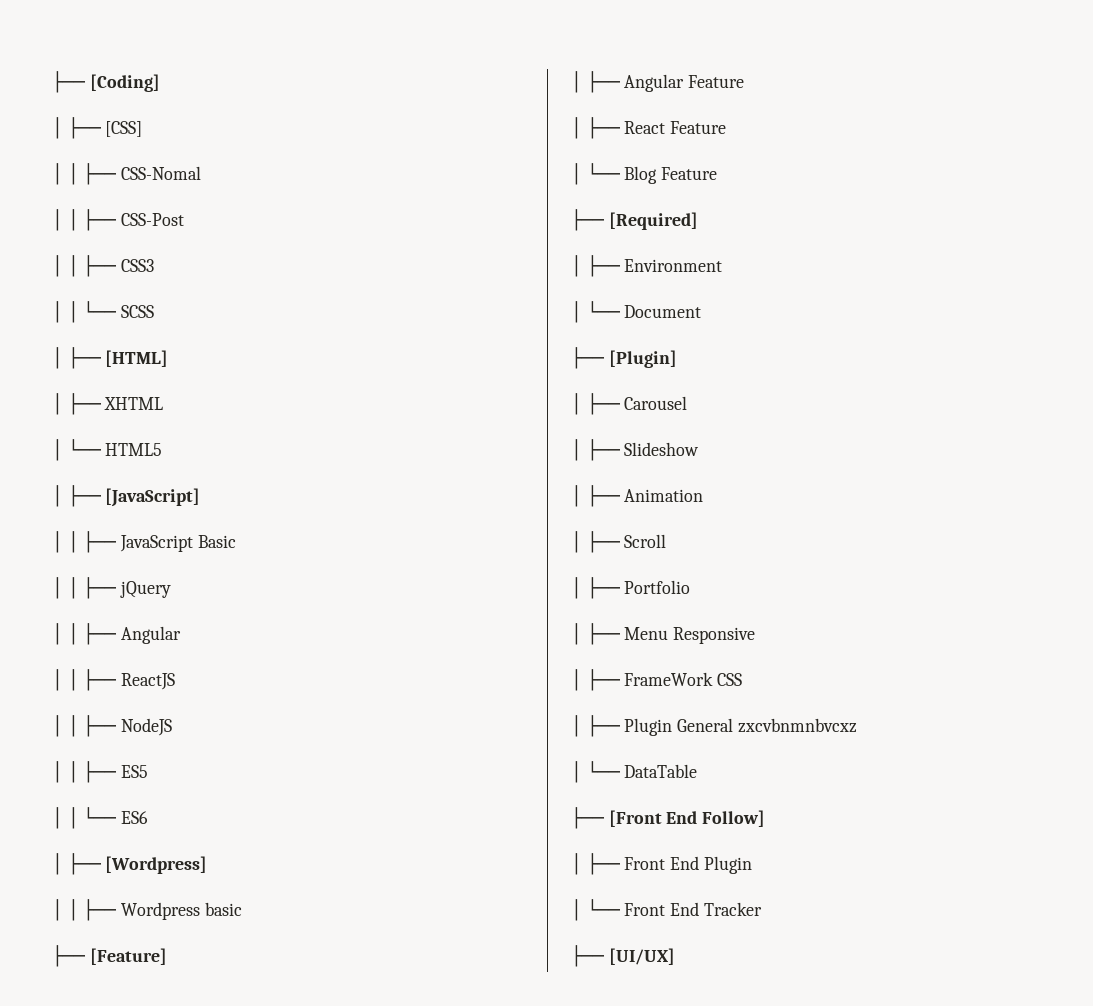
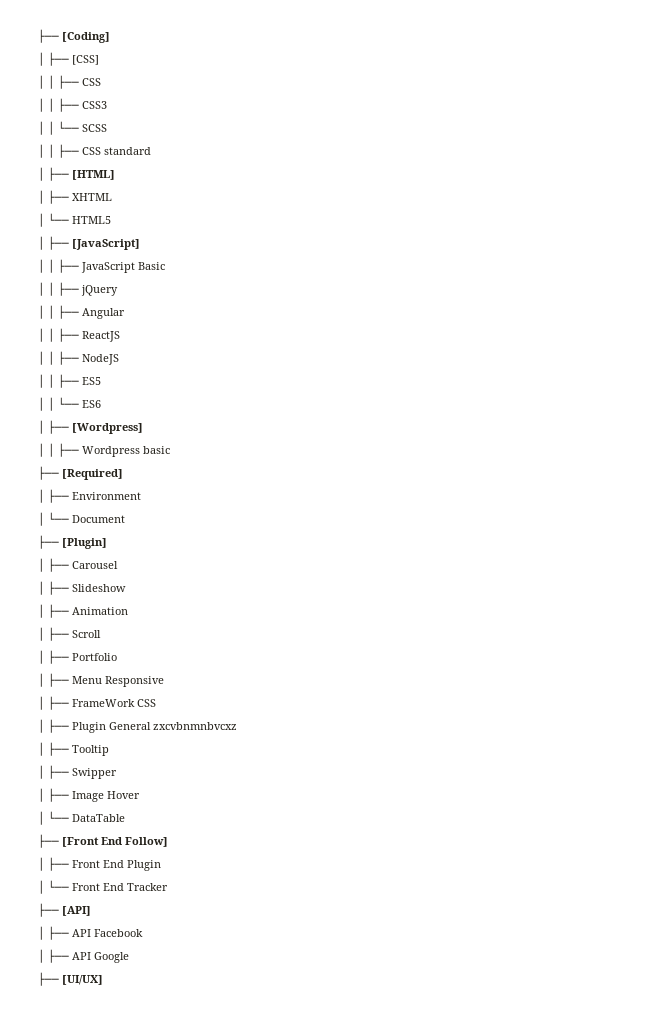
  │ ├── [CSS]
- │ │ ├── CSS-Nomal
- │ │ ├── CSS-Post
+ │ │ ├── CSS
+ │ │ ├── CSS standard
- ├── [Feature]
- │ ├── Angular Feature
- │ ├── React Feature
- │ └── Blog Feature
+ │ ├── Tooltip
+ │ ├── Swipper
+ │ ├── Image Hover
+ ├── [API]
+ │ ├── API Facebook
+ │ ├── API Google

